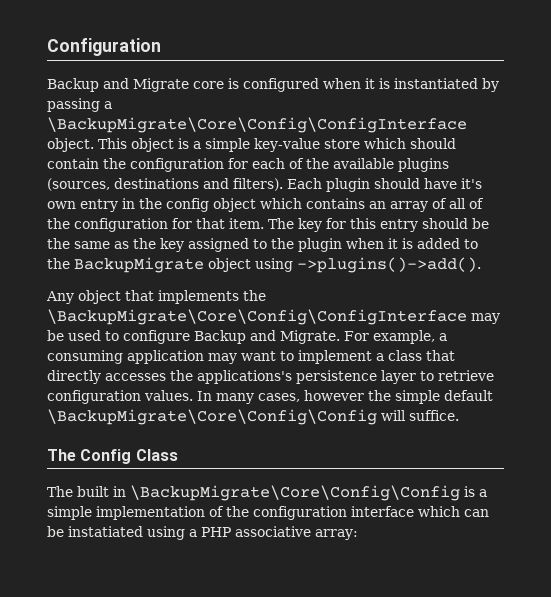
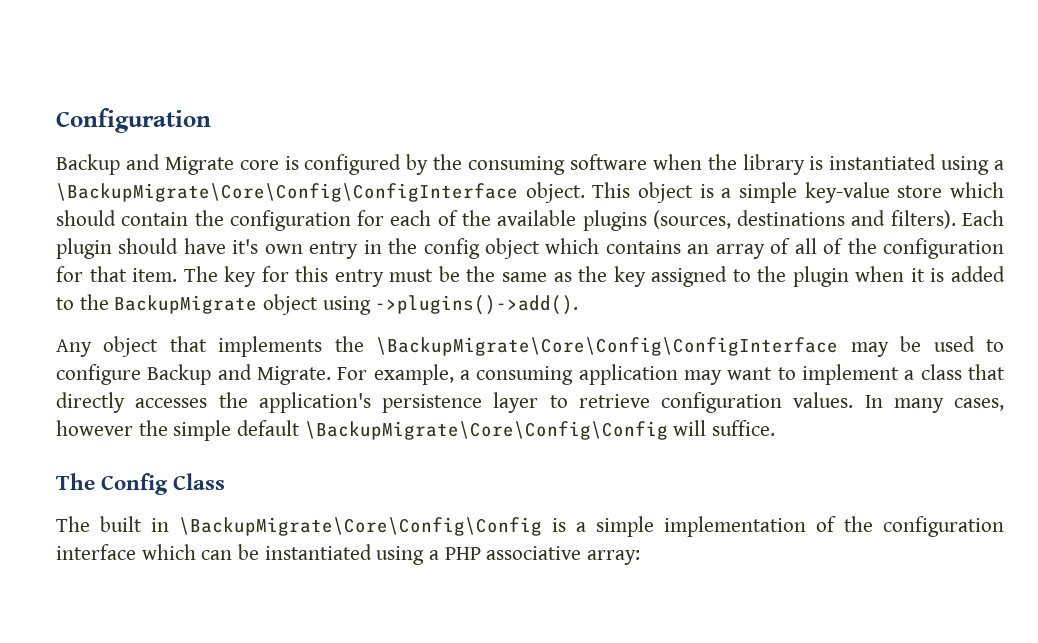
- Backup and Migrate core is configured when it is instantiated by passing a \BackupMigrate\Core\Config\ConfigInterface object.
+ Backup and Migrate core is configured by the consuming software when the library is instantiated using a \BackupMigrate\Core\Config\ConfigInterface object.
- The key for this entry should be the same as the key assigned to the plugin when it is added to the BackupMigrate object using ->plugins()->add().
+ The key for this entry must be the same as the key assigned to the plugin when it is added to the BackupMigrate object using ->plugins()->add().
- For example, a consuming application may want to implement a class that directly accesses the applications's persistence layer to retrieve configuration values.
+ For example, a consuming application may want to implement a class that directly accesses the application's persistence layer to retrieve configuration values.
- The built in \BackupMigrate\Core\Config\Config is a simple implementation of the configuration interface which can be instatiated using a PHP associative array:
+ The built in \BackupMigrate\Core\Config\Config is a simple implementation of the configuration interface which can be instantiated using a PHP associative array:

